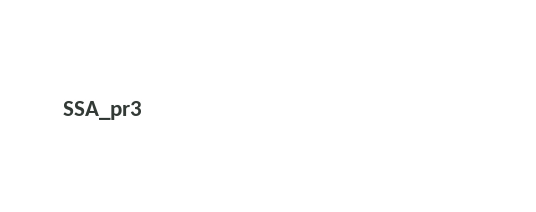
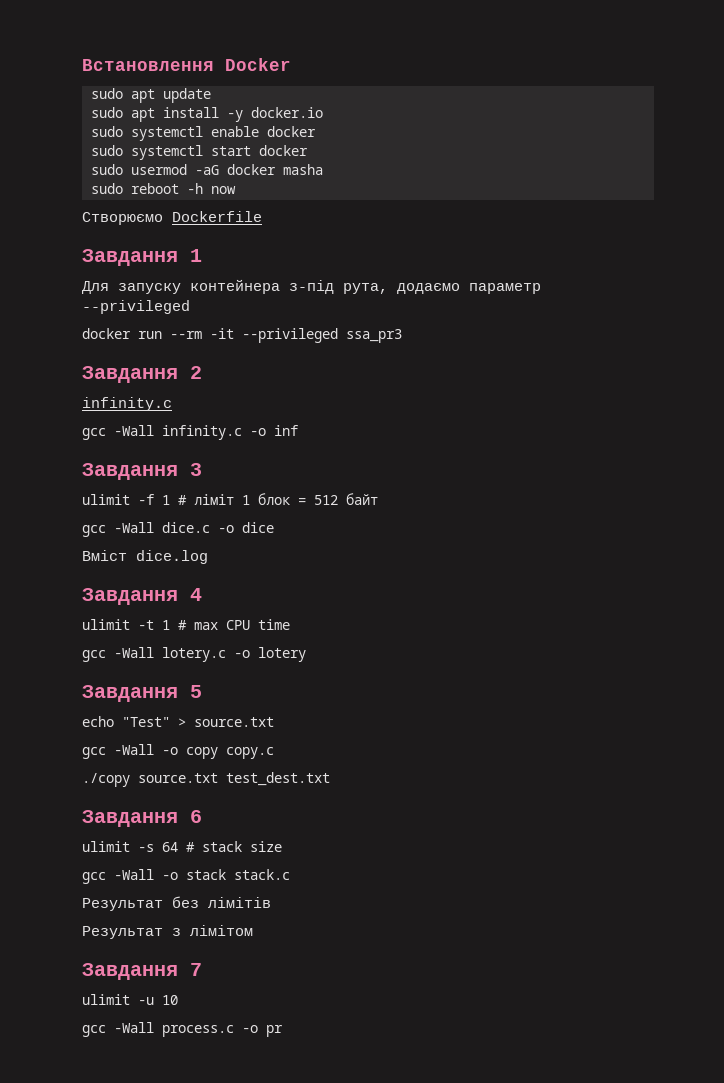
- SSA_pr3
+ Встановлення Docker
+ sudo apt update
+ sudo apt install -y docker.io
+ sudo systemctl enable docker
+ sudo systemctl start docker
+ sudo usermod -aG docker masha
+ sudo reboot -h now
+ Створюємо Dockerfile
+ Завдання 1
+ Для запуску контейнера з-під рута, додаємо параметр --privileged
+ docker run --rm -it --privileged ssa_pr3
+ Завдання 2
+ infinity.c
+ gcc -Wall infinity.c -o inf
+ Завдання 3
+ ulimit -f 1 # ліміт 1 блок = 512 байт
+ gcc -Wall dice.c -o dice
+ Вміст dice.log
+ Завдання 4
+ ulimit -t 1 # max CPU time
+ gcc -Wall lotery.c -o lotery
+ Завдання 5
+ echo "Test" > source.txt
+ gcc -Wall -o copy copy.c
+ ./copy source.txt test_dest.txt
+ Завдання 6
+ ulimit -s 64 # stack size
+ gcc -Wall -o stack stack.c
+ Результат без лімітів
+ Результат з лімітом
+ Завдання 7
+ ulimit -u 10
+ gcc -Wall process.c -o pr

